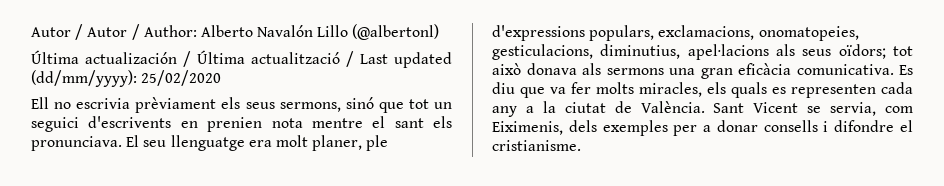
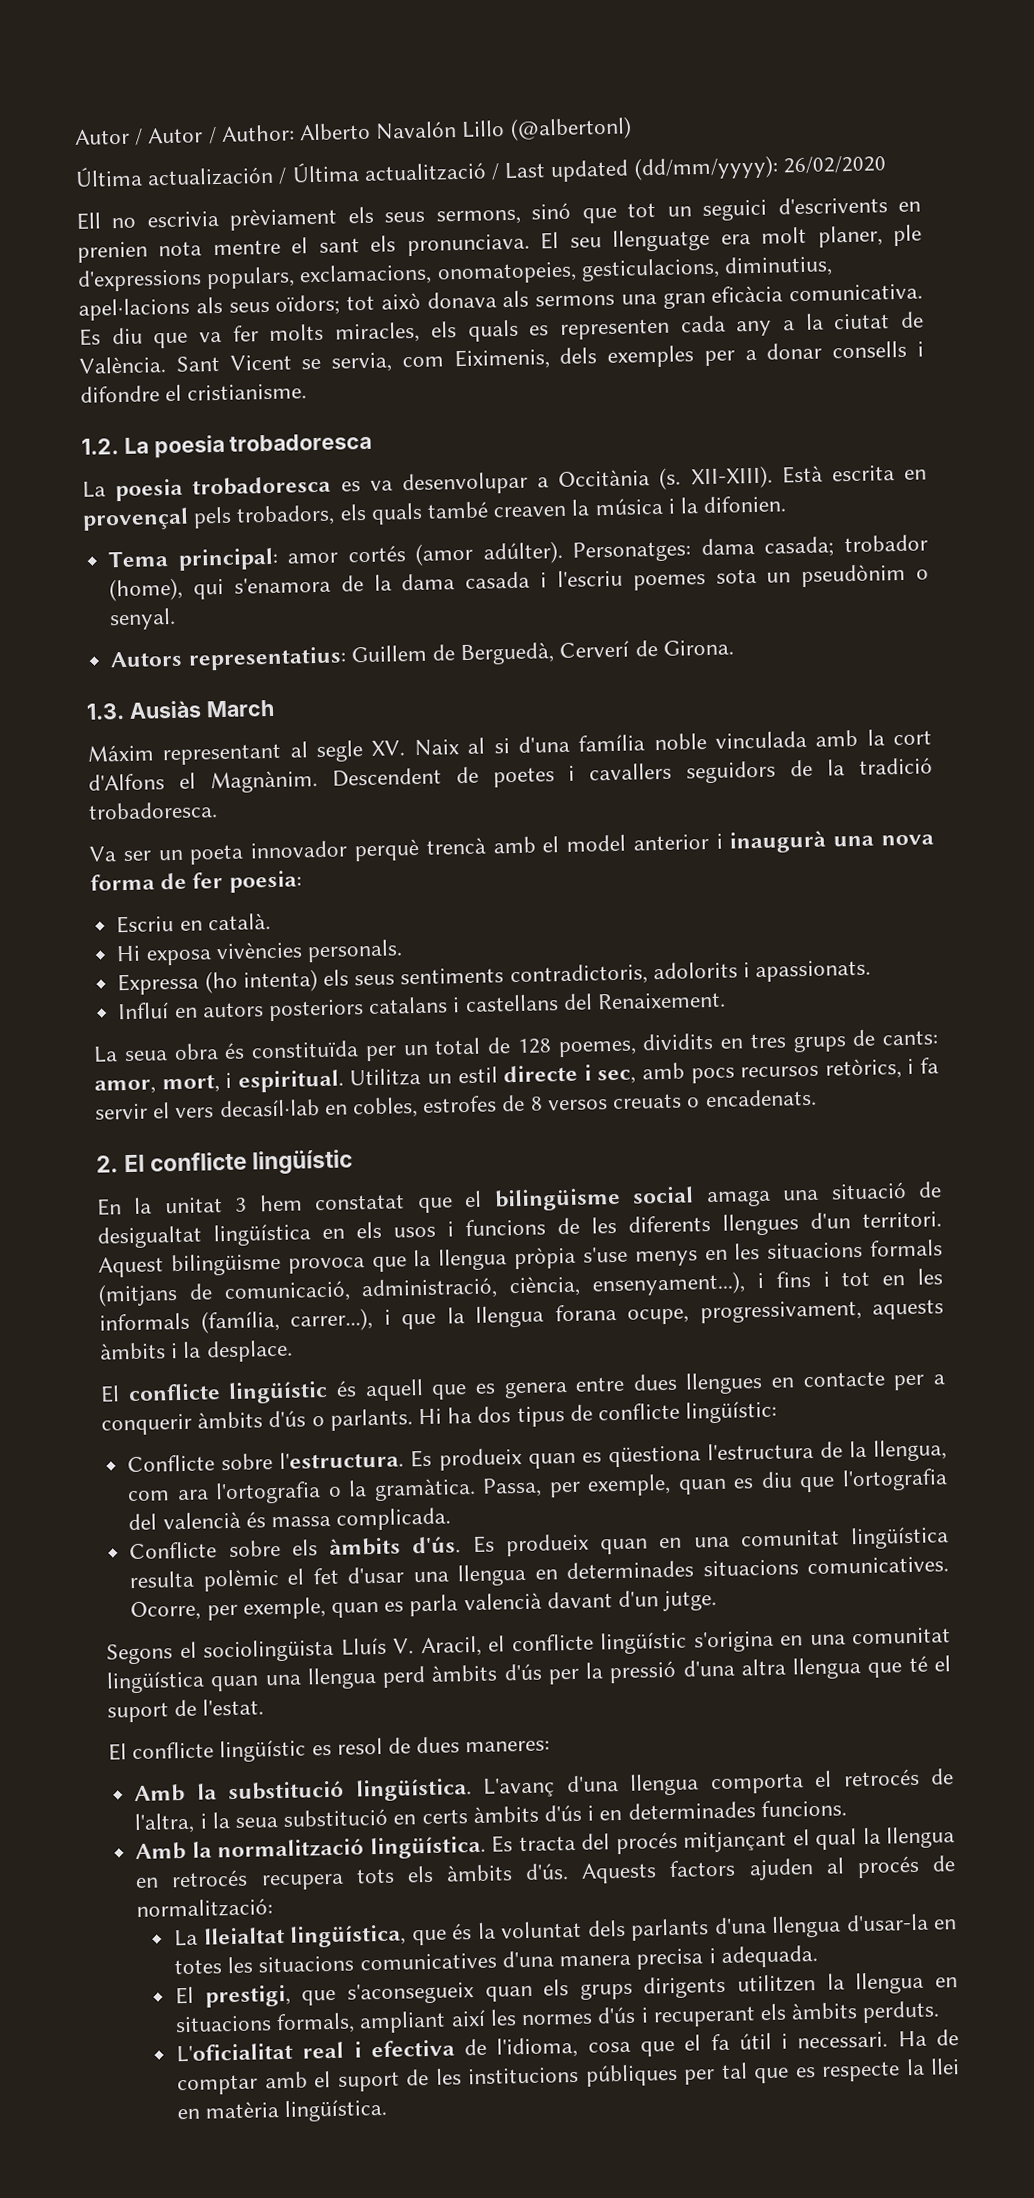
- Última actualización / Última actualització / Last updated (dd/mm/yyyy): 25/02/2020
+ Última actualización / Última actualització / Last updated (dd/mm/yyyy): 26/02/2020
+ 1.2. La poesia trobadoresca
+ La poesia trobadoresca es va desenvolupar a Occitània (s. XII-XIII). Està escrita en provençal pels trobadors, els quals també creaven la música i la difonien.
+ Tema principal: amor cortés (amor adúlter). Personatges: dama casada; trobador (home), qui s'enamora de la dama casada i l'escriu poemes sota un pseudònim o senyal.
+ Autors representatius: Guillem de Berguedà, Cerverí de Girona.
+ 1.3. Ausiàs March
+ Máxim representant al segle XV. Naix al si d'una família noble vinculada amb la cort d'Alfons el Magnànim. Descendent de poetes i cavallers seguidors de la tradició trobadoresca.
+ Va ser un poeta innovador perquè trencà amb el model anterior i inaugurà una nova forma de fer poesia:
+ Escriu en català.
+ Hi exposa vivències personals.
+ Expressa (ho intenta) els seus sentiments contradictoris, adolorits i apassionats.
+ Influí en autors posteriors catalans i castellans del Renaixement.
+ La seua obra és constituïda per un total de 128 poemes, dividits en tres grups de cants: amor, mort, i espiritual. Utilitza un estil directe i sec, amb pocs recursos retòrics, i fa servir el vers decasíl·lab en cobles, estrofes de 8 versos creuats o encadenats.
+ 2. El conflicte lingüístic
+ En la unitat 3 hem constatat que el bilingüisme social amaga una situació de desigualtat lingüística en els usos i funcions de les diferents llengues d'un territori. Aquest bilingüisme provoca que la llengua pròpia s'use menys en les situacions formals (mitjans de comunicació, administració, ciència, ensenyament...), i fins i tot en les informals (família, carrer...), i que la llengua forana ocupe, progressivament, aquests àmbits i la desplace.
+ El conflicte lingüístic és aquell que es genera entre dues llengues en contacte per a conquerir àmbits d'ús o parlants. Hi ha dos tipus de conflicte lingüístic:
+ Conflicte sobre l'estructura. Es produeix quan es qüestiona l'estructura de la llengua, com ara l'ortografia o la gramàtica. Passa, per exemple, quan es diu que l'ortografia del valencià és massa complicada.
+ Conflicte sobre els àmbits d'ús. Es produeix quan en una comunitat lingüística resulta polèmic el fet d'usar una llengua en determinades situacions comunicatives. Ocorre, per exemple, quan es parla valencià davant d'un jutge.
+ Segons el sociolingüista Lluís V. Aracil, el conflicte lingüístic s'origina en una comunitat lingüística quan una llengua perd àmbits d'ús per la pressió d'una altra llengua que té el suport de l'estat.
+ El conflicte lingüístic es resol de dues maneres:
+ Amb la substitució lingüística. L'avanç d'una llengua comporta el retrocés de l'altra, i la seua substitució en certs àmbits d'ús i en determinades funcions.
+ Amb la normalització lingüística. Es tracta del procés mitjançant el qual la llengua en retrocés recupera tots els àmbits d'ús. Aquests factors ajuden al procés de normalització:
+ La lleialtat lingüística, que és la voluntat dels parlants d'una llengua d'usar-la en totes les situacions comunicatives d'una manera precisa i adequada.
+ El prestigi, que s'aconsegueix quan els grups dirigents utilitzen la llengua en situacions formals, ampliant així les normes d'ús i recuperant els àmbits perduts.
+ L'oficialitat real i efectiva de l'idioma, cosa que el fa útil i necessari. Ha de comptar amb el suport de les institucions públiques per tal que es respecte la llei en matèria lingüística.

